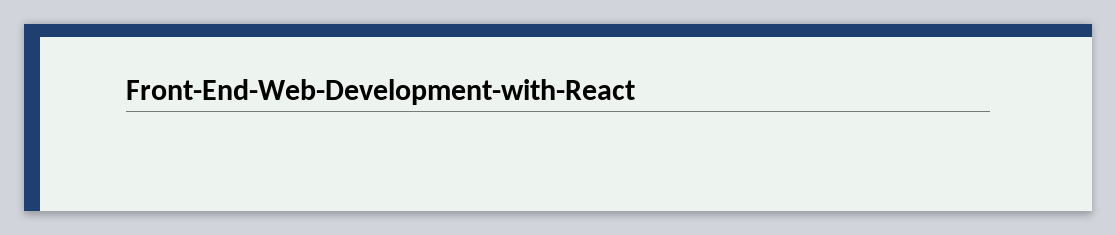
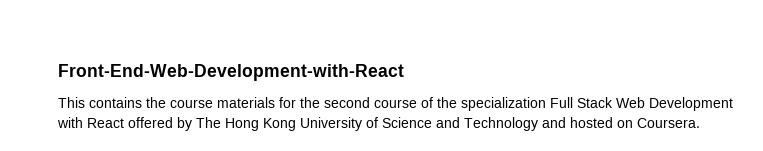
+ This contains the course materials for the second course of the specialization Full Stack Web Development with React offered by The Hong Kong University of Science and Technology and hosted on Coursera.

